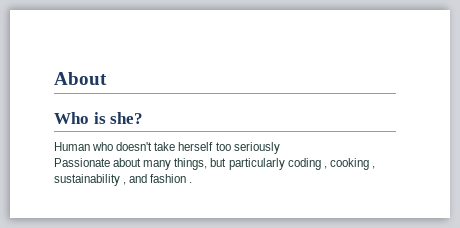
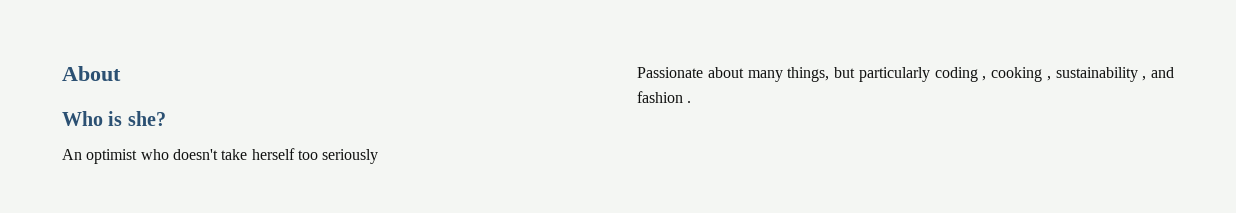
- Human who doesn't take herself too seriously
+ An optimist who doesn't take herself too seriously

